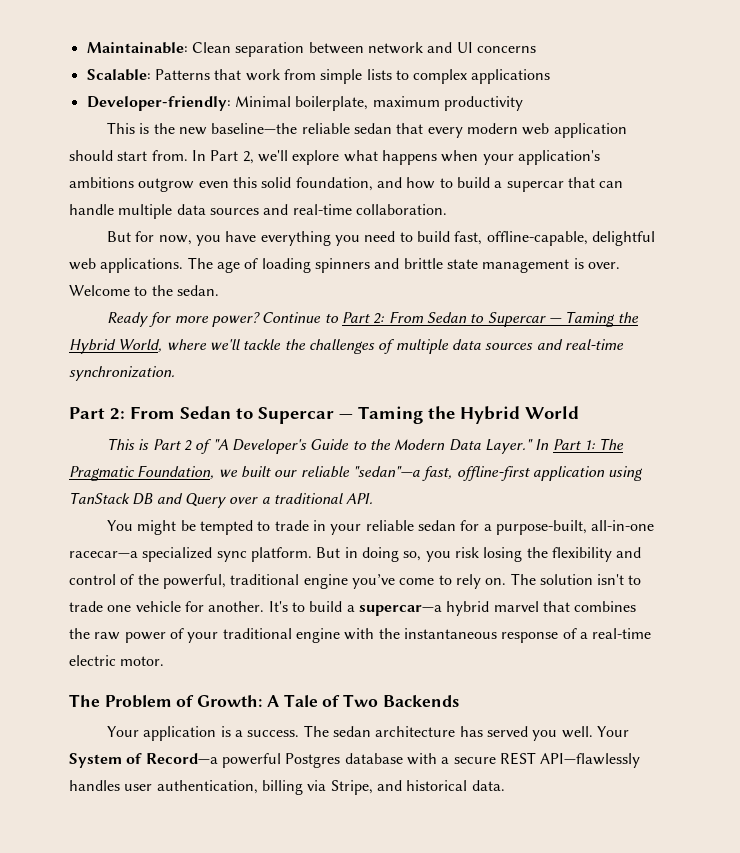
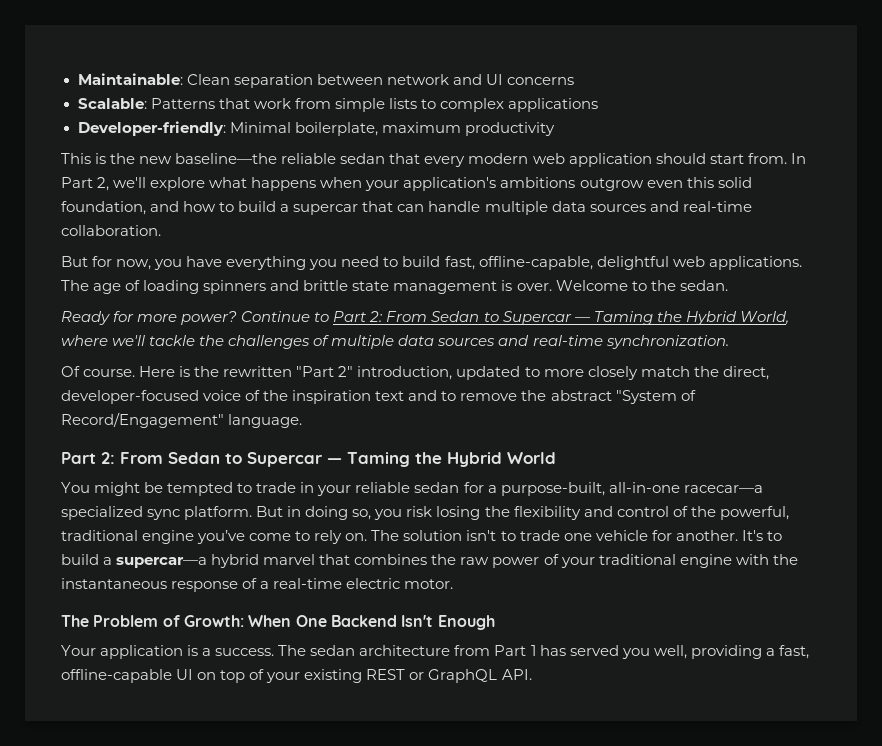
+ Of course. Here is the rewritten "Part 2" introduction, updated to more closely match the direct, developer-focused voice of the inspiration text and to remove the abstract "System of Record/Engagement" language.
- This is Part 2 of "A Developer's Guide to the Modern Data Layer." In Part 1: The Pragmatic Foundation, we built our reliable "sedan"—a fast, offline-first application using TanStack DB and Query over a traditional API.
- The Problem of Growth: A Tale of Two Backends
+ The Problem of Growth: When One Backend Isn't Enough
- The sedan architecture has served you well. Your System of Record—a powerful Postgres database with a secure REST API—flawlessly handles user authentication, billing via Stripe, and historical data.
+ The sedan architecture from Part 1 has served you well, providing a fast, offline-capable UI on top of your existing REST or GraphQL API.

